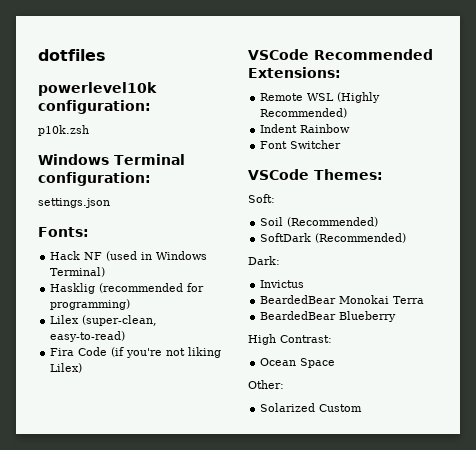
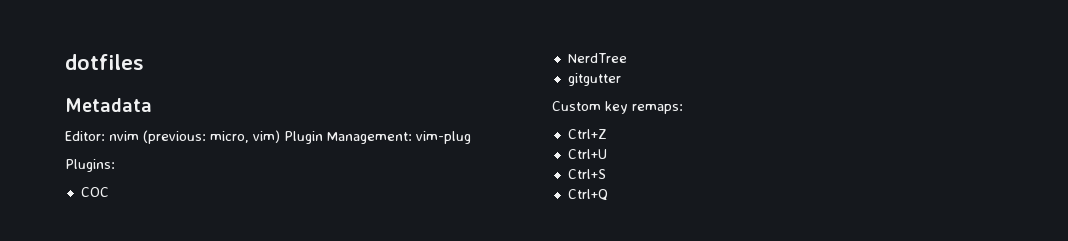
- powerlevel10k configuration:
- p10k.zsh
- Windows Terminal configuration:
- settings.json
- Fonts:
- Hack NF (used in Windows Terminal)
- Hasklig (recommended for programming)
- Lilex (super-clean, easy-to-read)
- Fira Code (if you're not liking Lilex)
- VSCode Recommended Extensions:
- Remote WSL (Highly Recommended)
- Indent Rainbow
- Font Switcher
- VSCode Themes:
- Soft:
- Soil (Recommended)
- SoftDark (Recommended)
- Dark:
- Invictus
- BeardedBear Monokai Terra
- BeardedBear Blueberry
- High Contrast:
- Ocean Space
- Other:
- Solarized Custom
+ Metadata
+ Editor: nvim (previous: micro, vim) Plugin Management: vim-plug
+ Plugins:
+ COC
+ NerdTree
+ gitgutter
+ Custom key remaps:
+ Ctrl+Z
+ Ctrl+U
+ Ctrl+S
+ Ctrl+Q

